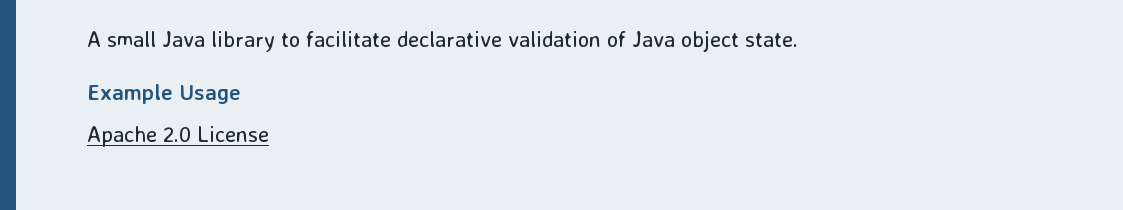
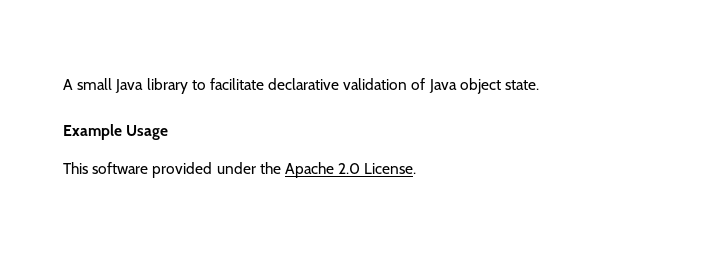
- Apache 2.0 License
+ This software provided under the Apache 2.0 License.

